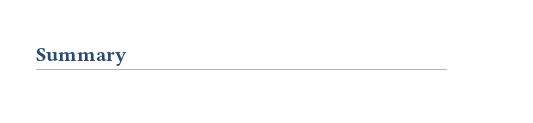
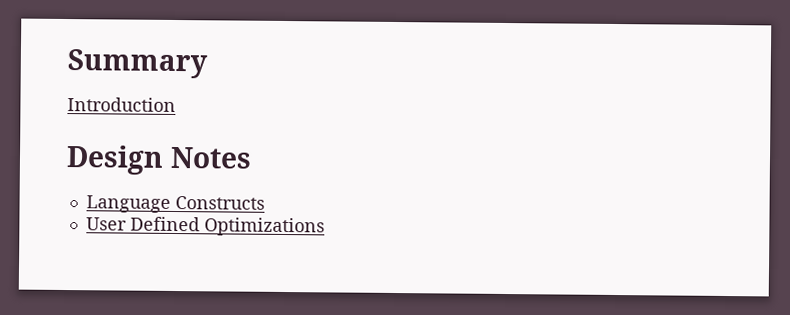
+ Introduction
+ Design Notes
+ Language Constructs
+ User Defined Optimizations

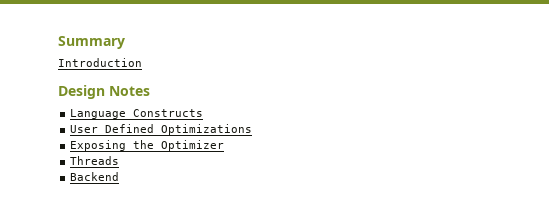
+ Exposing the Optimizer
+ Threads
+ Backend

